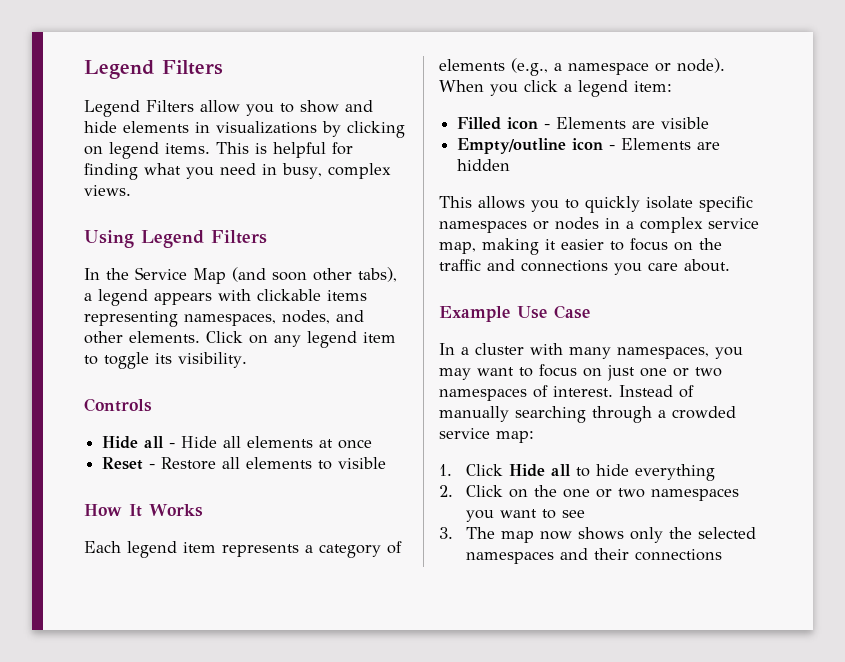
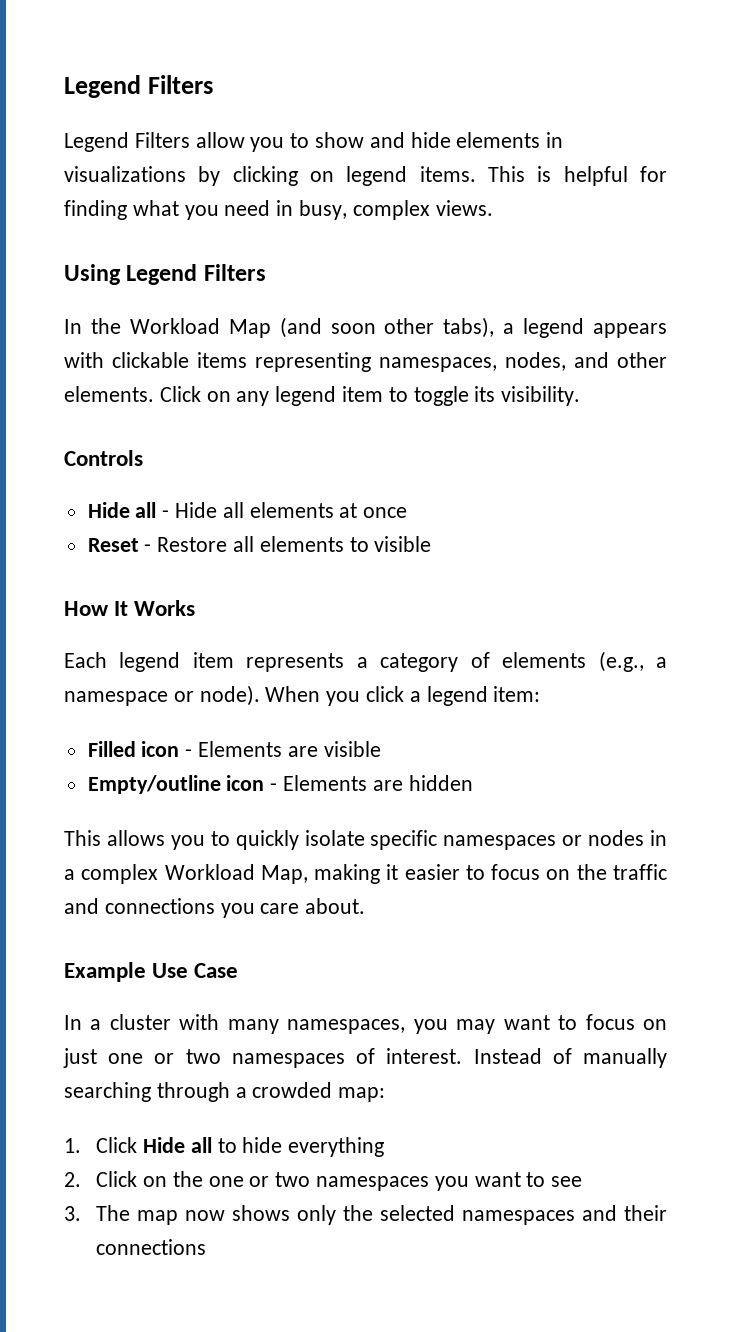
- In the Service Map (and soon other tabs), a legend appears with clickable items representing namespaces, nodes, and other elements.
+ In the Workload Map (and soon other tabs), a legend appears with clickable items representing namespaces, nodes, and other elements.
- This allows you to quickly isolate specific namespaces or nodes in a complex service map, making it easier to focus on the traffic and connections you care about.
+ This allows you to quickly isolate specific namespaces or nodes in a complex Workload Map, making it easier to focus on the traffic and connections you care about.
- Instead of manually searching through a crowded service map:
+ Instead of manually searching through a crowded map:

